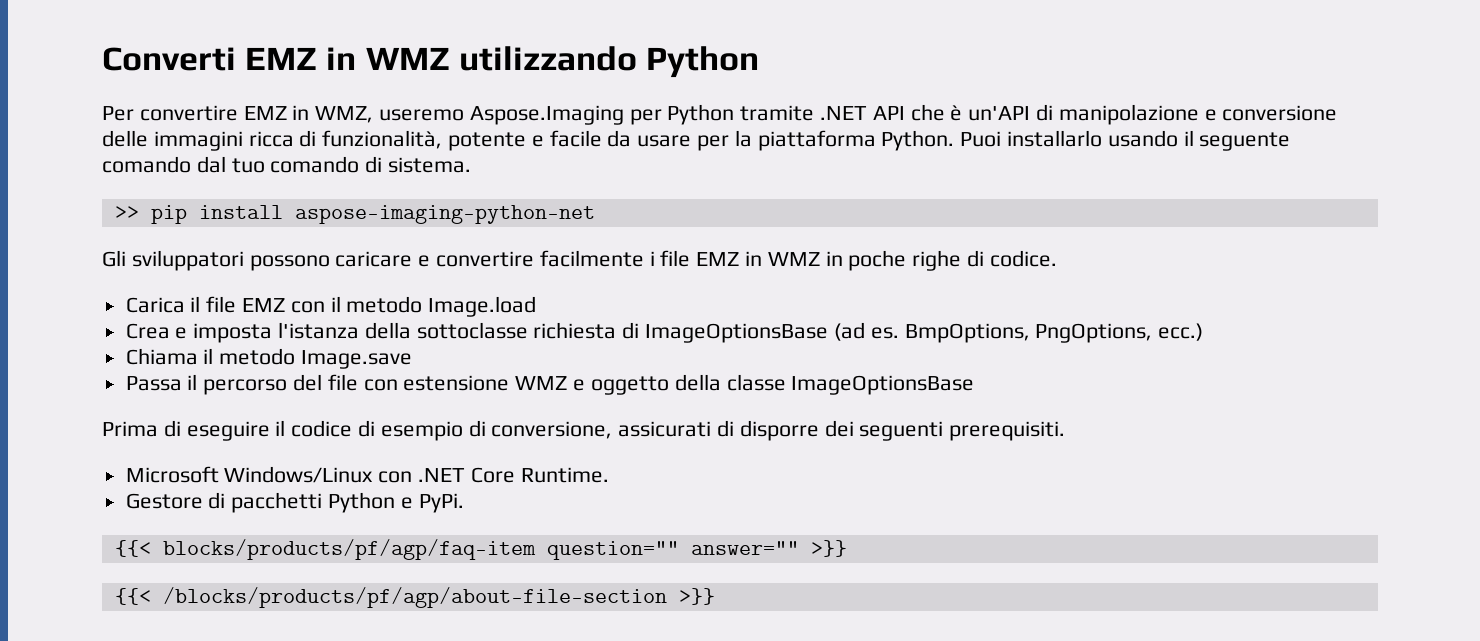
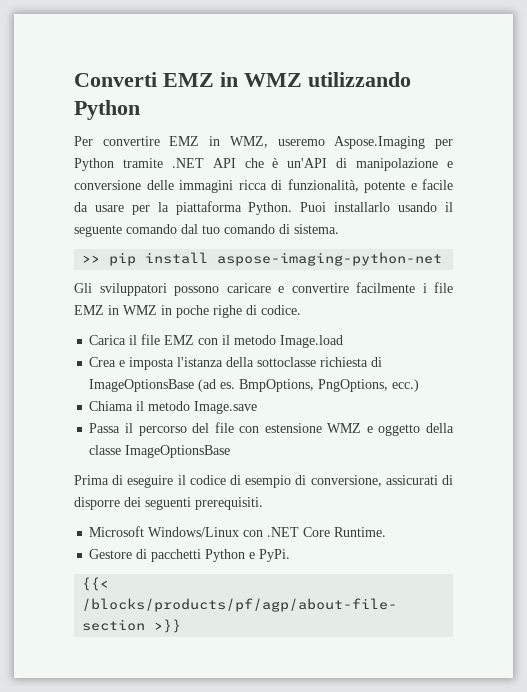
- {{< blocks/products/pf/agp/faq-item question="" answer="" >}}

